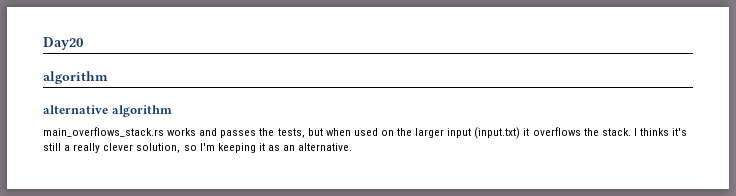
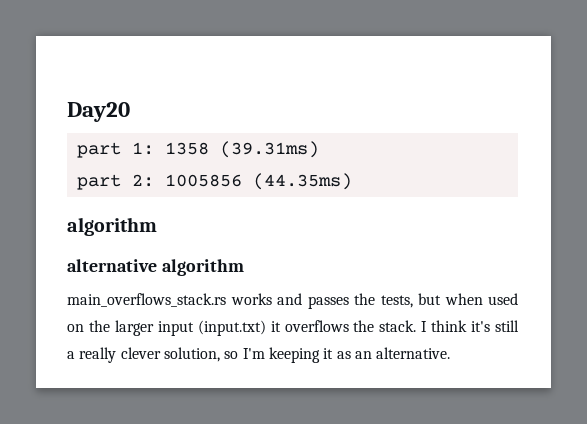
+ part 1: 1358 (39.31ms)
+ part 2: 1005856 (44.35ms)
- I thinks it's still a really clever solution, so I'm keeping it as an alternative.
+ I think it's still a really clever solution, so I'm keeping it as an alternative.

